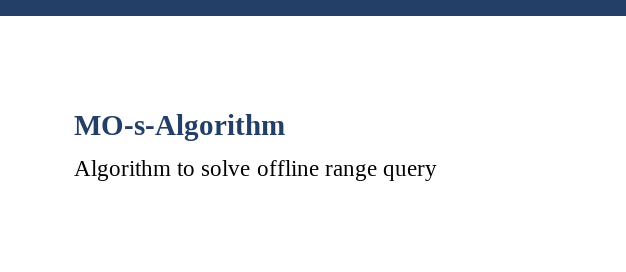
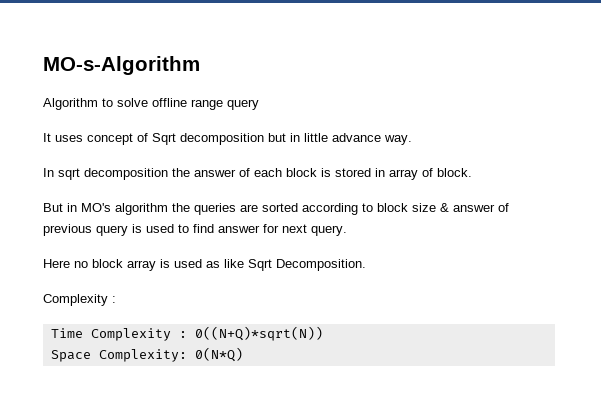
+ It uses concept of Sqrt decomposition but in little advance way.
+ In sqrt decomposition the answer of each block is stored in array of block.
+ But in MO's algorithm the queries are sorted according to block size & answer of previous query is used to find answer for next query.
+ Here no block array is used as like Sqrt Decomposition.
+ Complexity :
+ Time Complexity : 0((N+Q)*sqrt(N))
+ Space Complexity: 0(N*Q)

